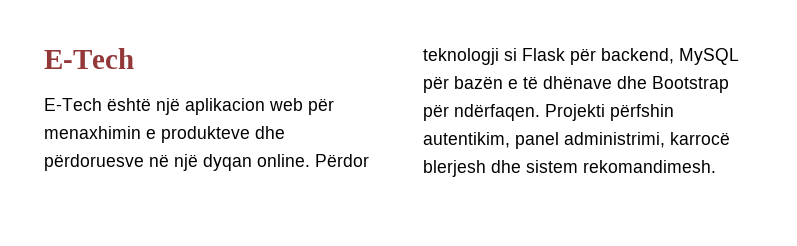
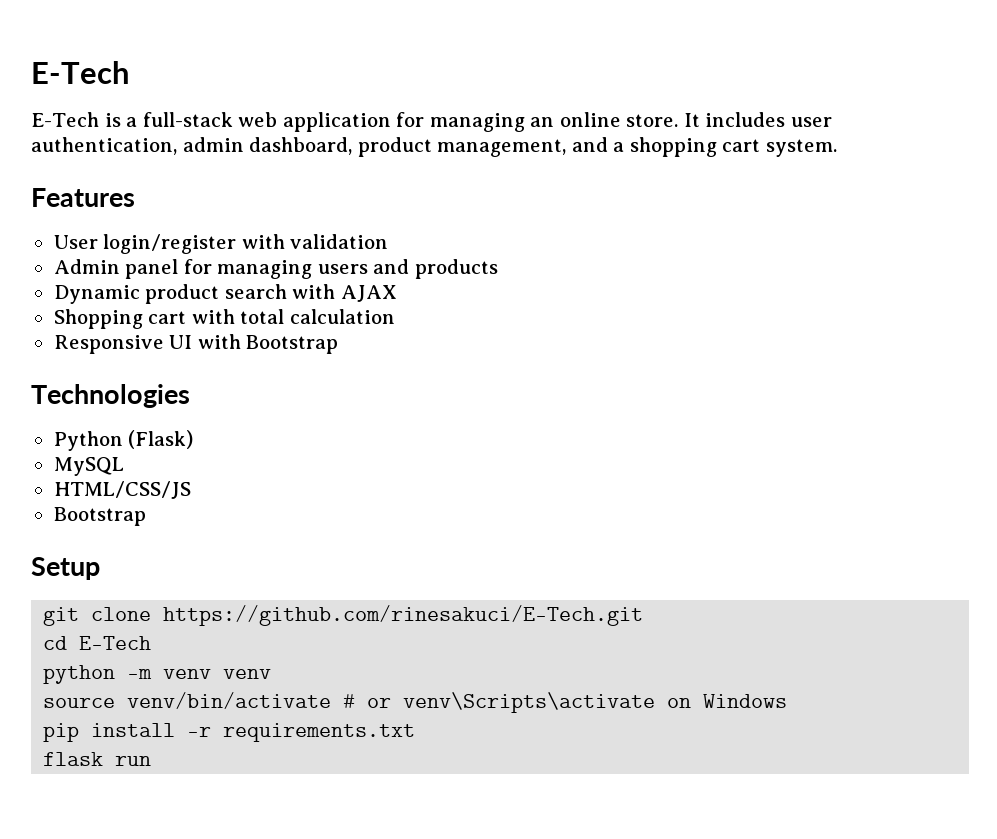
- E-Tech është një aplikacion web për menaxhimin e produkteve dhe përdoruesve në një dyqan online. Përdor teknologji si Flask për backend, MySQL për bazën e të dhënave dhe Bootstrap për ndërfaqen. Projekti përfshin autentikim, panel administrimi, karrocë blerjesh dhe sistem rekomandimesh.
+ E-Tech is a full-stack web application for managing an online store. It includes user authentication, admin dashboard, product management, and a shopping cart system.
+ Features
+ User login/register with validation
+ Admin panel for managing users and products
+ Dynamic product search with AJAX
+ Shopping cart with total calculation
+ Responsive UI with Bootstrap
+ Technologies
+ Python (Flask)
+ MySQL
+ HTML/CSS/JS
+ Bootstrap
+ Setup
+ git clone https://github.com/rinesakuci/E-Tech.git
+ cd E-Tech
+ python -m venv venv
+ source venv/bin/activate # or venv\Scripts\activate on Windows
+ pip install -r requirements.txt
+ flask run

